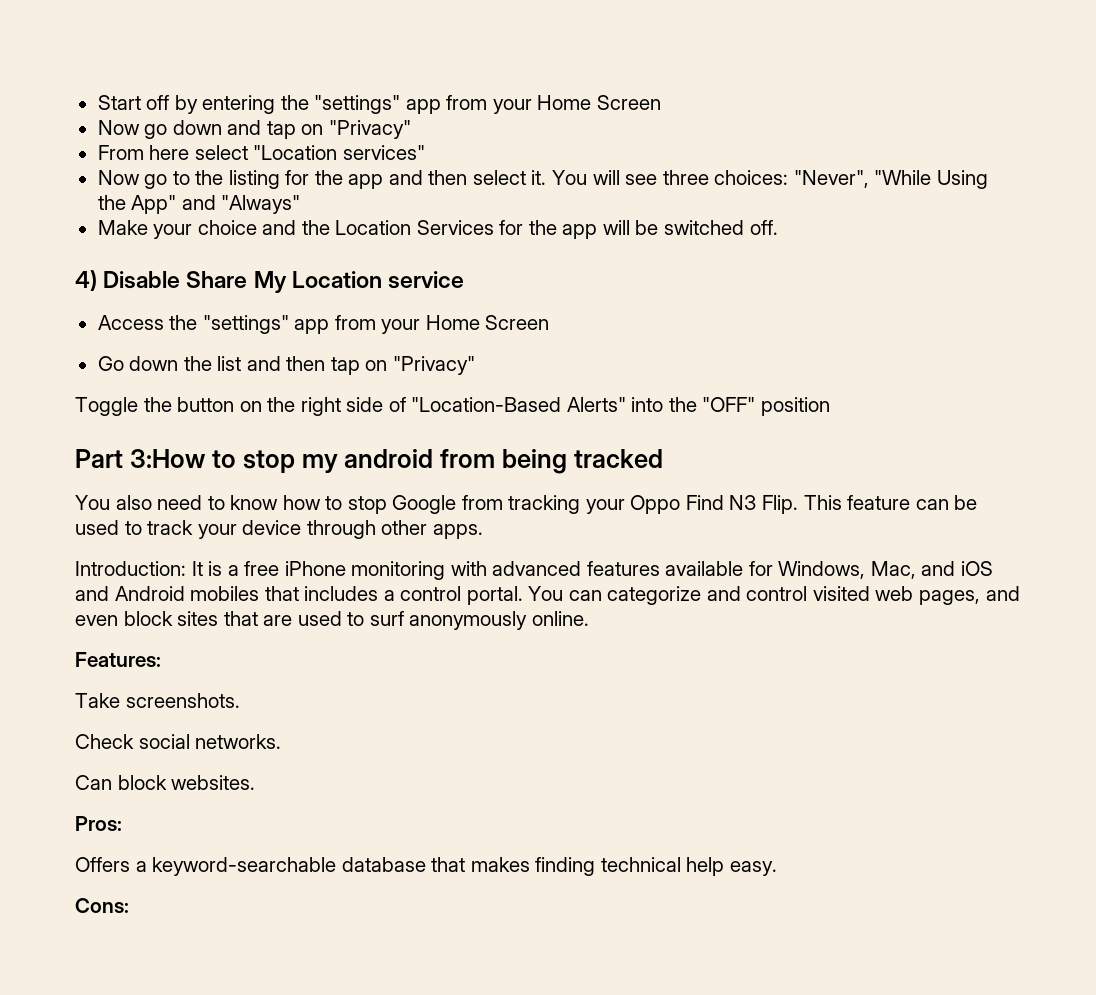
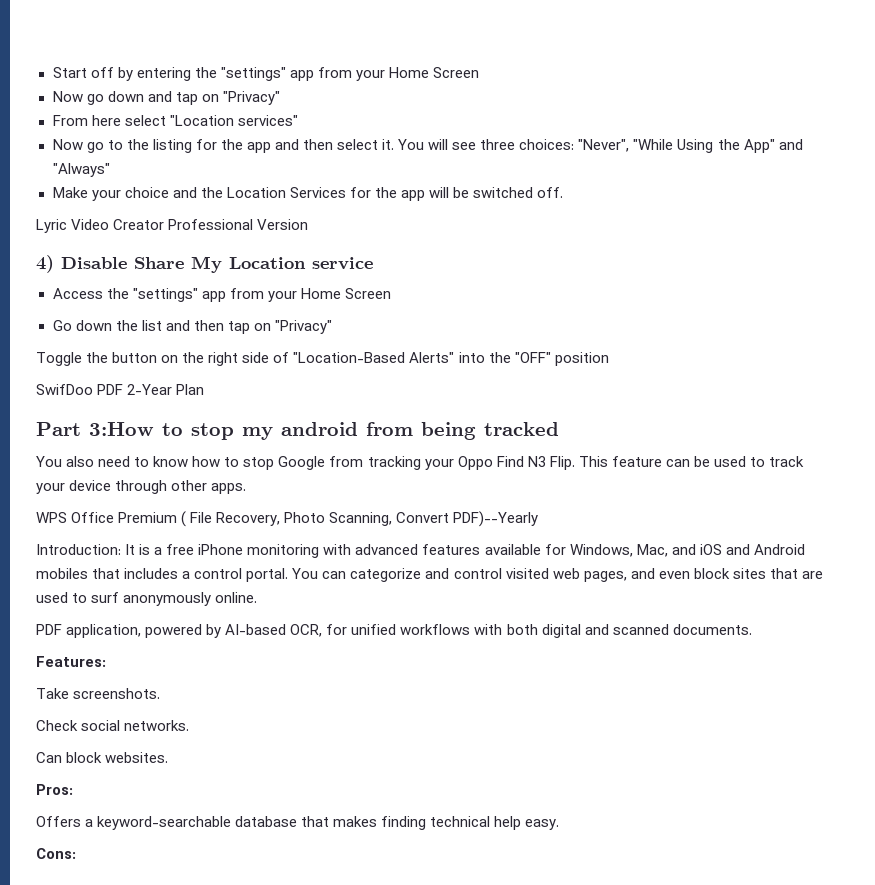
+ Lyric Video Creator Professional Version
+ SwifDoo PDF 2-Year Plan
+ WPS Office Premium ( File Recovery, Photo Scanning, Convert PDF)--Yearly
+ PDF application, powered by AI-based OCR, for unified workflows with both digital and scanned documents.

